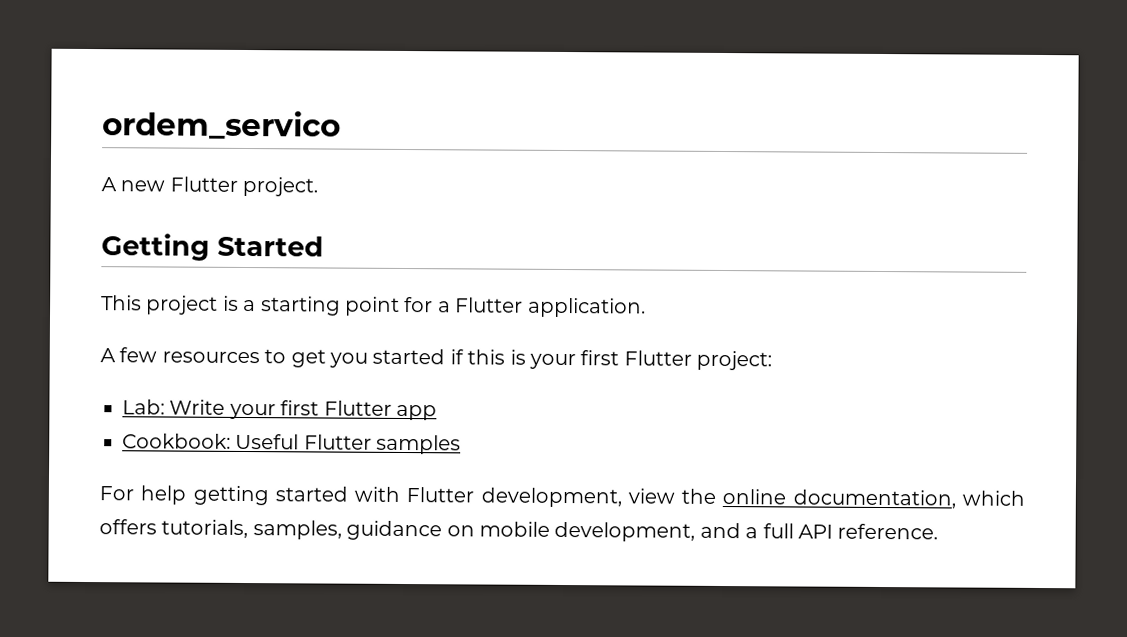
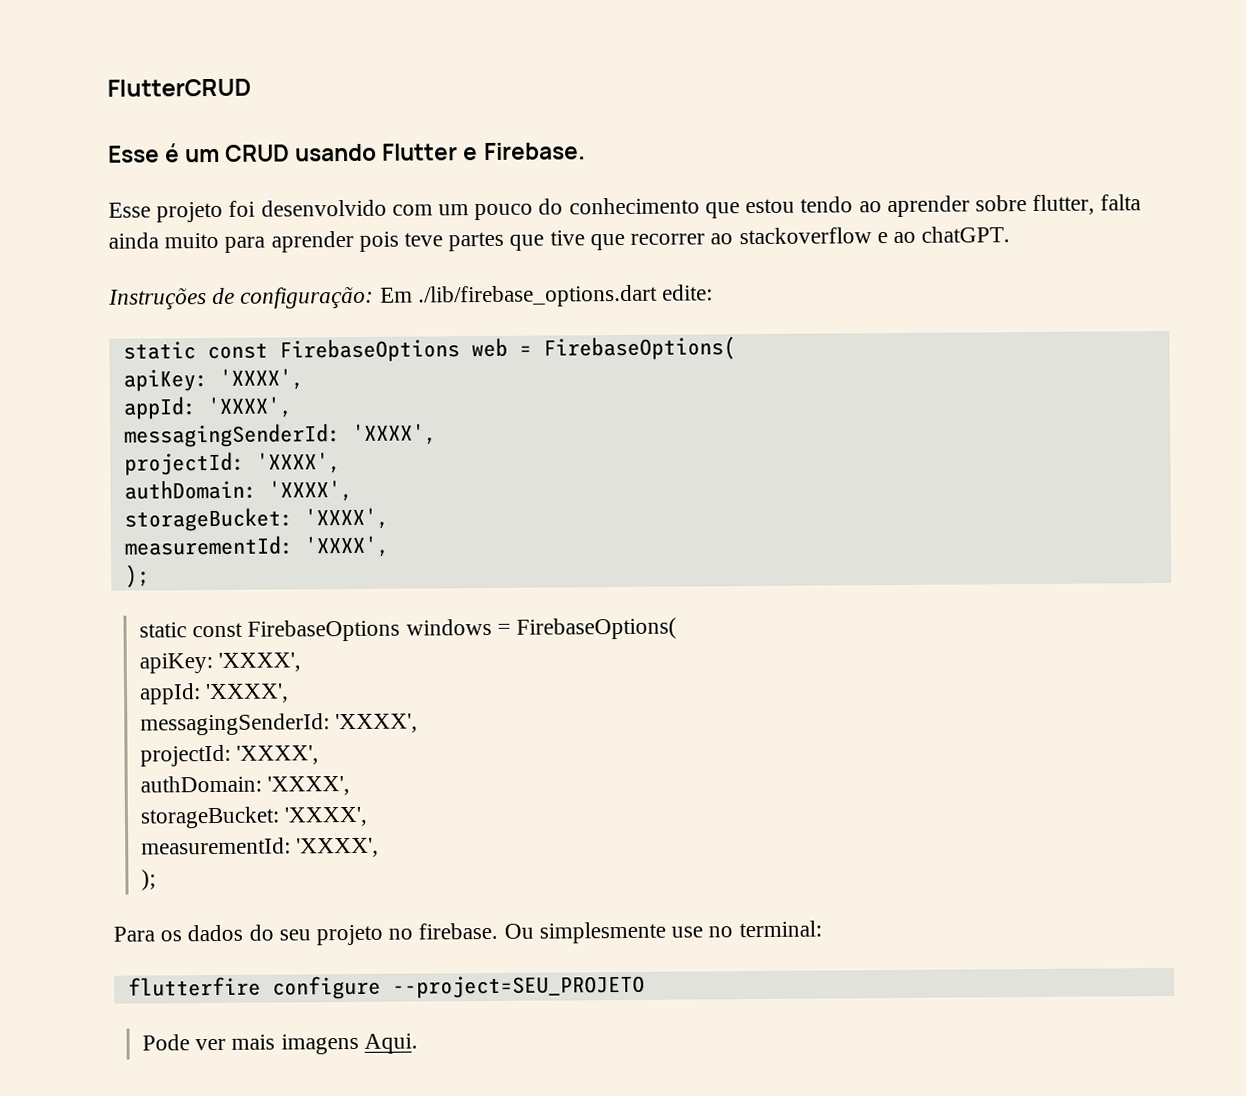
- ordem_servico
- A new Flutter project.
- Getting Started
- This project is a starting point for a Flutter application.
- A few resources to get you started if this is your first Flutter project:
- Lab: Write your first Flutter app
- Cookbook: Useful Flutter samples
- For help getting started with Flutter development, view the online documentation, which offers tutorials, samples, guidance on mobile development, and a full API reference.
+ FlutterCRUD
+ Esse é um CRUD usando Flutter e Firebase.
+ Esse projeto foi desenvolvido com um pouco do conhecimento que estou tendo ao aprender sobre flutter, falta ainda muito para aprender pois teve partes que tive que recorrer ao stackoverflow e ao chatGPT.
+ Instruções de configuração: Em ./lib/firebase_options.dart edite:
+ static const FirebaseOptions web = FirebaseOptions(
+ apiKey: 'XXXX',
+ appId: 'XXXX',
+ messagingSenderId: 'XXXX',
+ projectId: 'XXXX',
+ authDomain: 'XXXX',
+ storageBucket: 'XXXX',
+ measurementId: 'XXXX',
+ );
+ static const FirebaseOptions windows = FirebaseOptions(
+ apiKey: 'XXXX',
+ appId: 'XXXX',
+ messagingSenderId: 'XXXX',
+ projectId: 'XXXX',
+ authDomain: 'XXXX',
+ storageBucket: 'XXXX',
+ measurementId: 'XXXX',
+ );
+ Para os dados do seu projeto no firebase. Ou simplesmente use no terminal:
+ flutterfire configure --project=SEU_PROJETO
+ Pode ver mais imagens Aqui.

